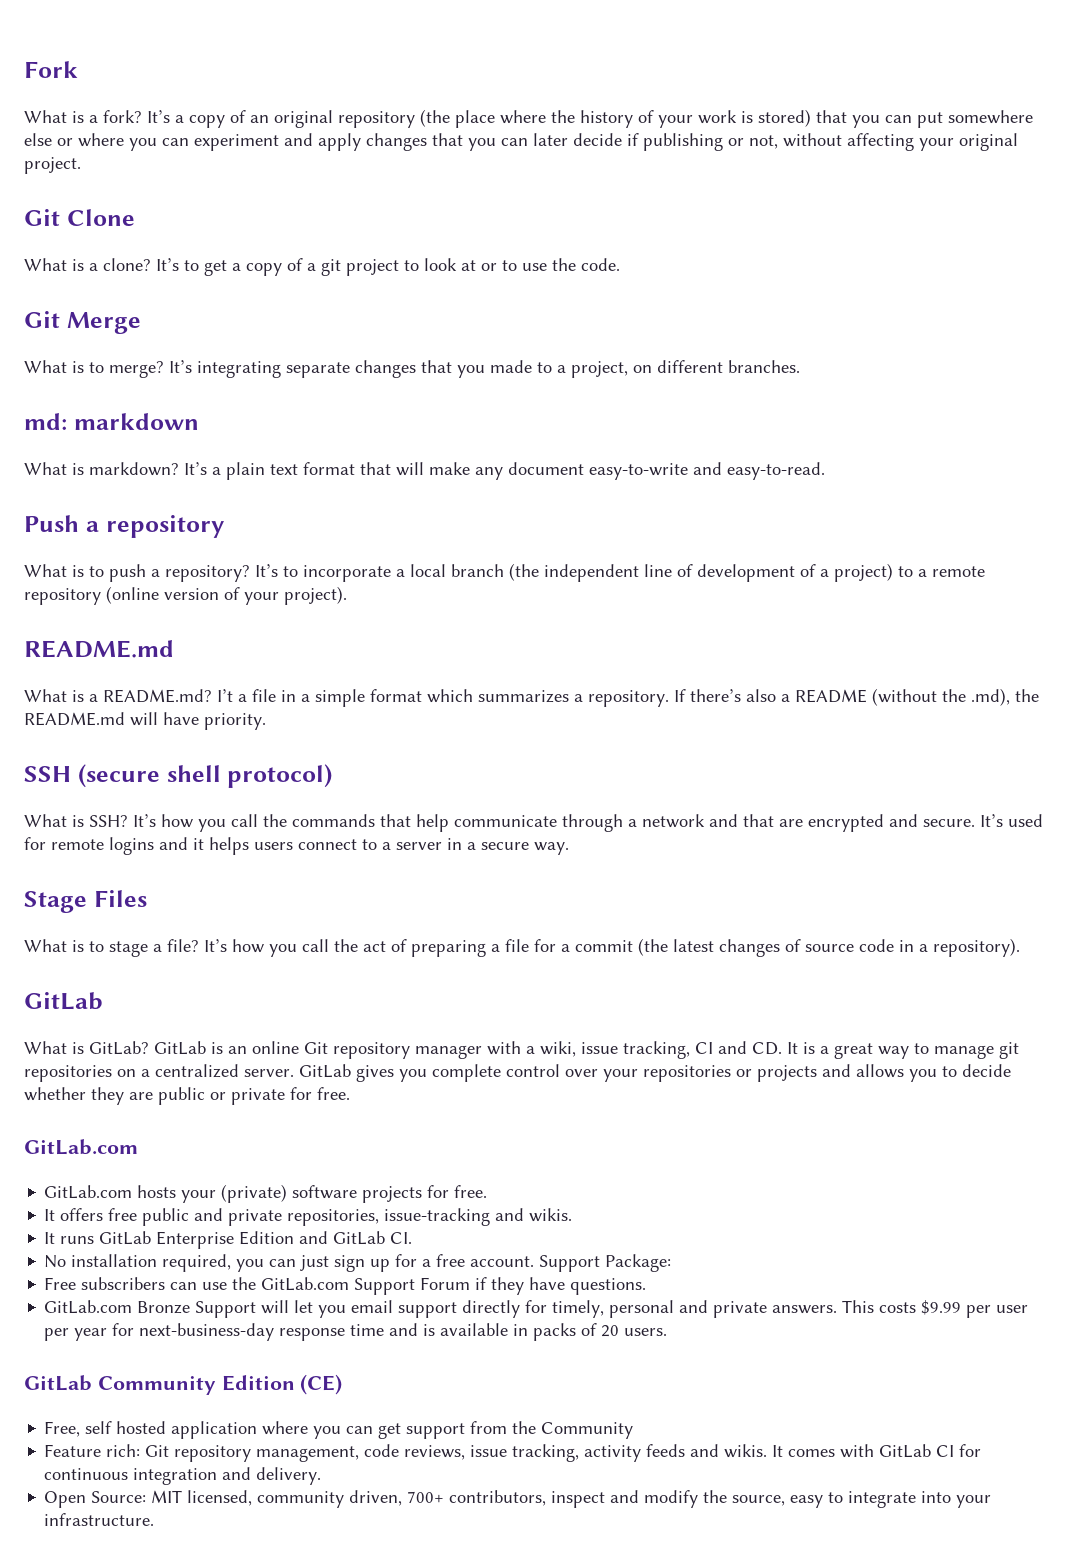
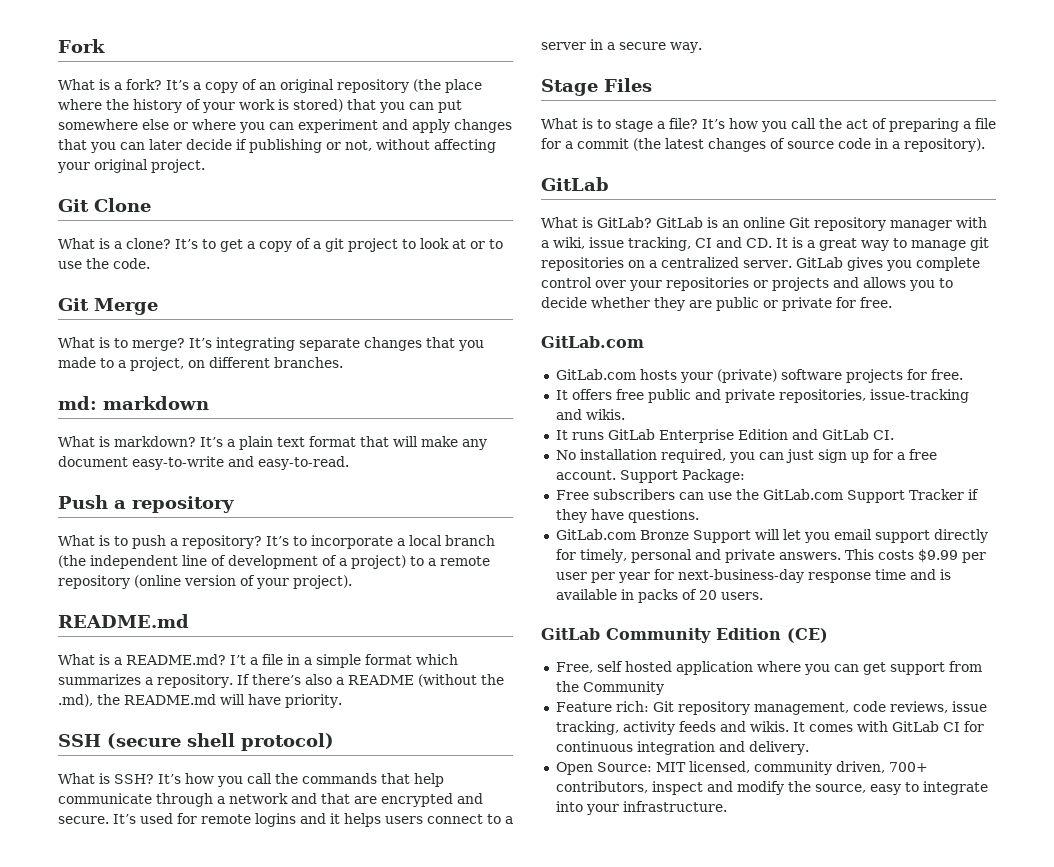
- Free subscribers can use the GitLab.com Support Forum if they have questions.
+ Free subscribers can use the GitLab.com Support Tracker if they have questions.

